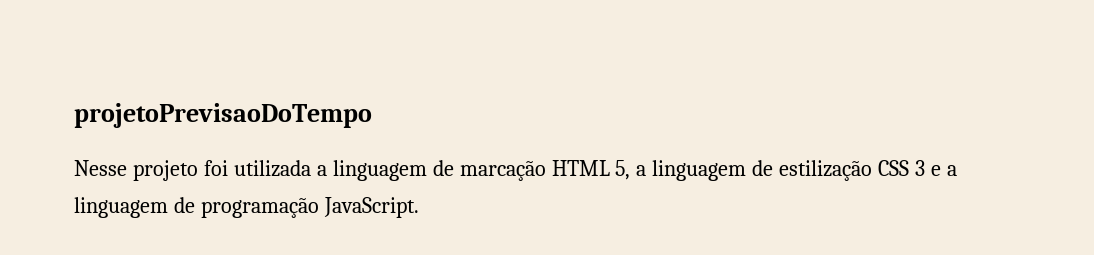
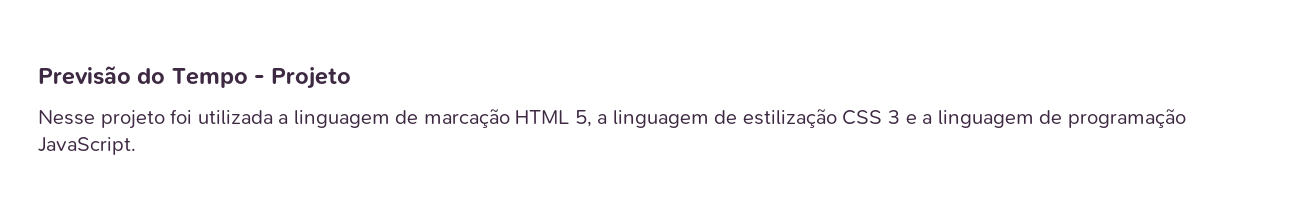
- projetoPrevisaoDoTempo
+ Previsão do Tempo - Projeto

